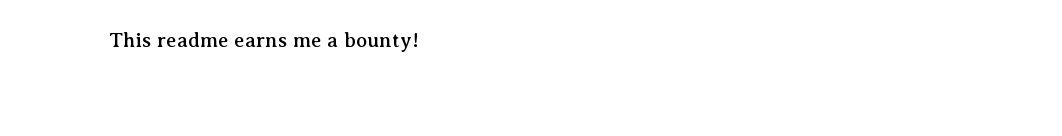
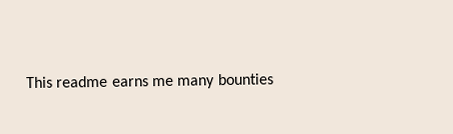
- This readme earns me a bounty!
+ This readme earns me many bounties

